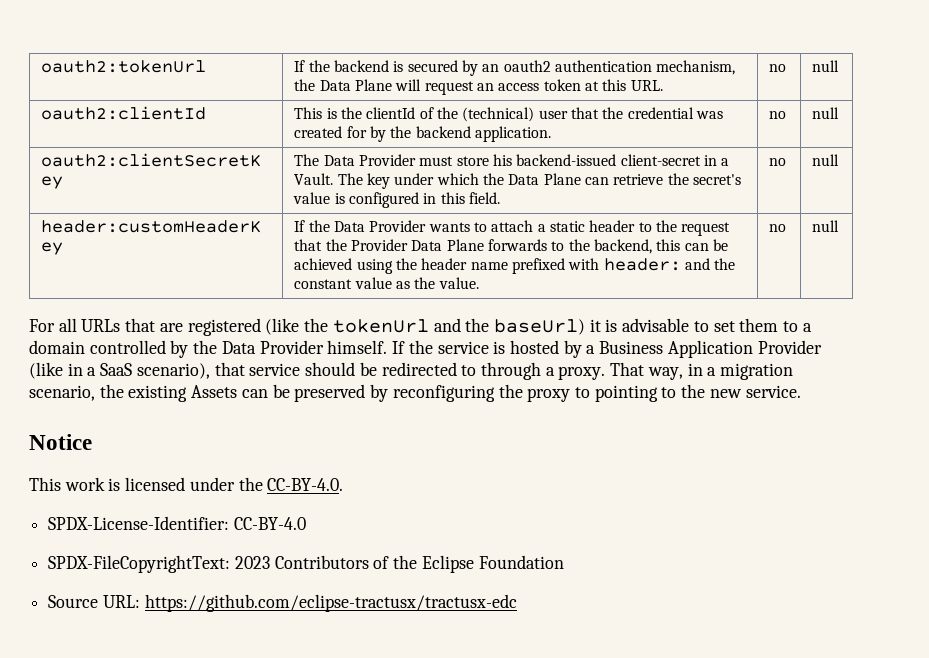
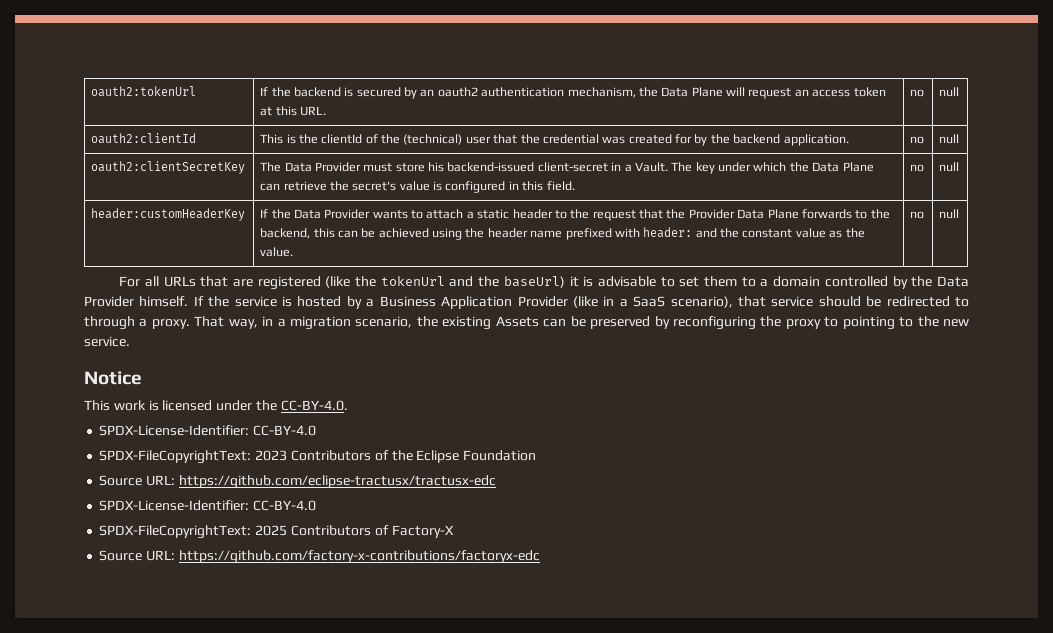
  Source URL: https://github.com/eclipse-tractusx/tractusx-edc
+ SPDX-License-Identifier: CC-BY-4.0
+ SPDX-FileCopyrightText: 2025 Contributors of Factory-X
+ Source URL: https://github.com/factory-x-contributions/factoryx-edc

